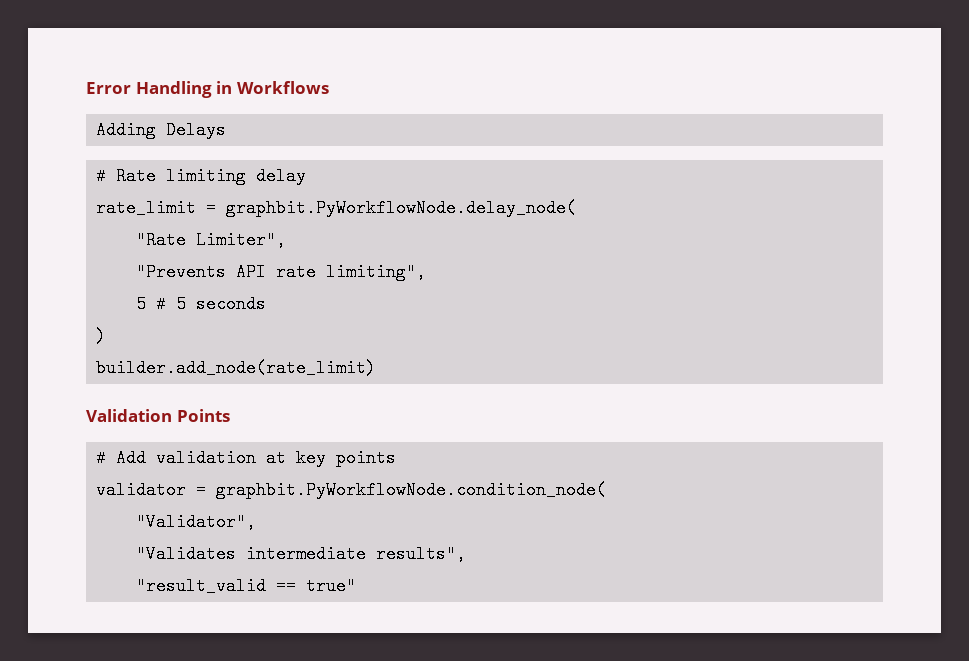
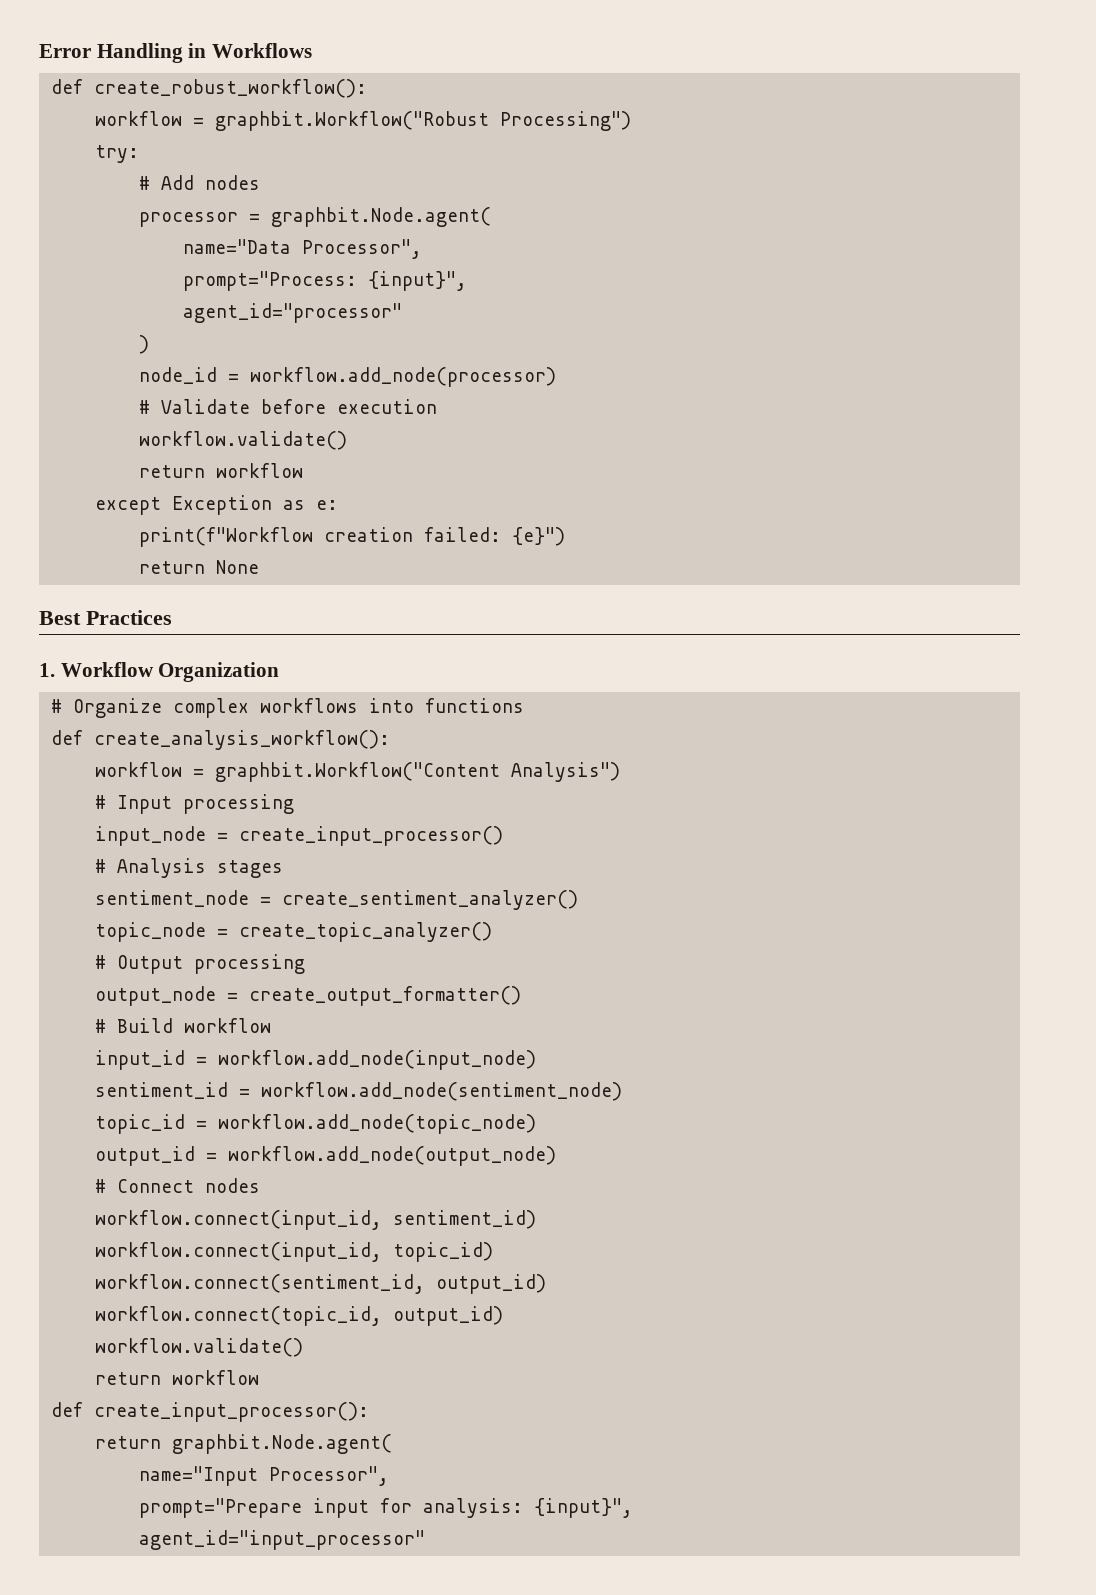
- Adding Delays
- # Rate limiting delay
- rate_limit = graphbit.PyWorkflowNode.delay_node(
- "Rate Limiter",
- "Prevents API rate limiting",
- 5 # 5 seconds
+ def create_robust_workflow():
+ workflow = graphbit.Workflow("Robust Processing")
+ try:
+ # Add nodes
+ processor = graphbit.Node.agent(
+ name="Data Processor",
+ prompt="Process: {input}",
+ agent_id="processor"
  )
- builder.add_node(rate_limit)
- Validation Points
- # Add validation at key points
- validator = graphbit.PyWorkflowNode.condition_node(
- "Validator",
- "Validates intermediate results",
- "result_valid == true"
+ node_id = workflow.add_node(processor)
+ # Validate before execution
+ workflow.validate()
+ return workflow
+ except Exception as e:
+ print(f"Workflow creation failed: {e}")
+ return None
+ Best Practices
+ 1. Workflow Organization
+ # Organize complex workflows into functions
+ def create_analysis_workflow():
+ workflow = graphbit.Workflow("Content Analysis")
+ # Input processing
+ input_node = create_input_processor()
+ # Analysis stages
+ sentiment_node = create_sentiment_analyzer()
+ topic_node = create_topic_analyzer()
+ # Output processing
+ output_node = create_output_formatter()
+ # Build workflow
+ input_id = workflow.add_node(input_node)
+ sentiment_id = workflow.add_node(sentiment_node)
+ topic_id = workflow.add_node(topic_node)
+ output_id = workflow.add_node(output_node)
+ # Connect nodes
+ workflow.connect(input_id, sentiment_id)
+ workflow.connect(input_id, topic_id)
+ workflow.connect(sentiment_id, output_id)
+ workflow.connect(topic_id, output_id)
+ workflow.validate()
+ return workflow
+ def create_input_processor():
+ return graphbit.Node.agent(
+ name="Input Processor",
+ prompt="Prepare input for analysis: {input}",
+ agent_id="input_processor"

